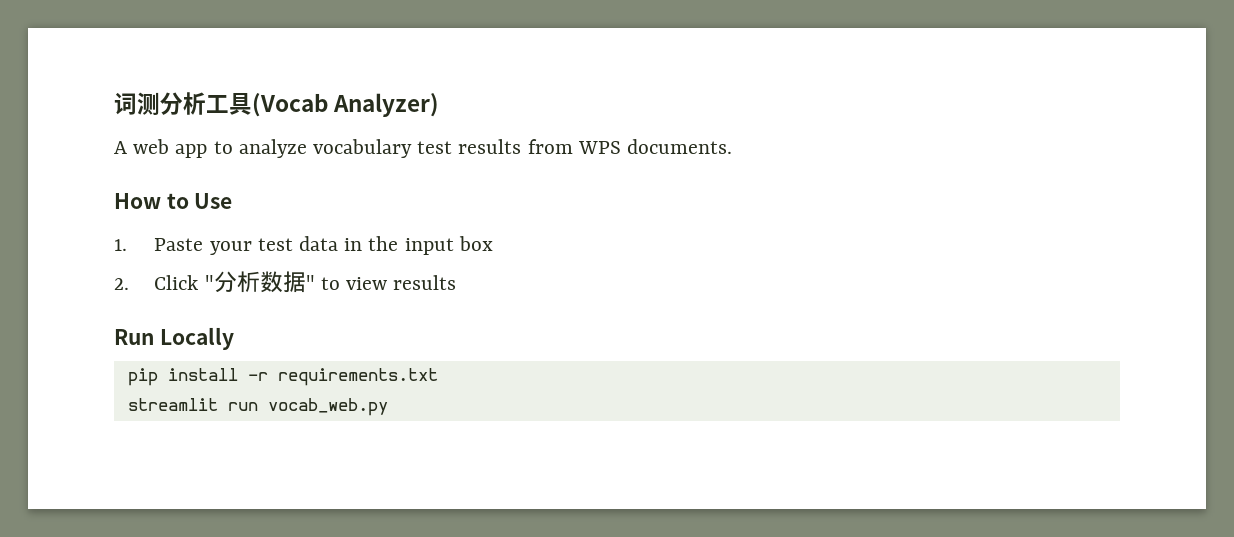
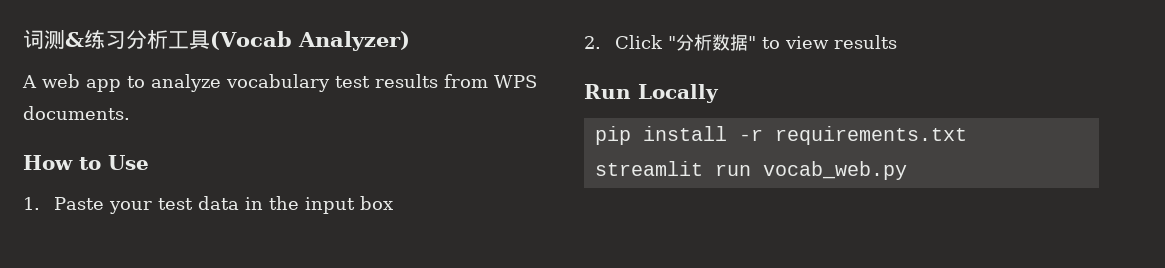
- 词测分析工具(Vocab Analyzer)
+ 词测&练习分析工具(Vocab Analyzer)

